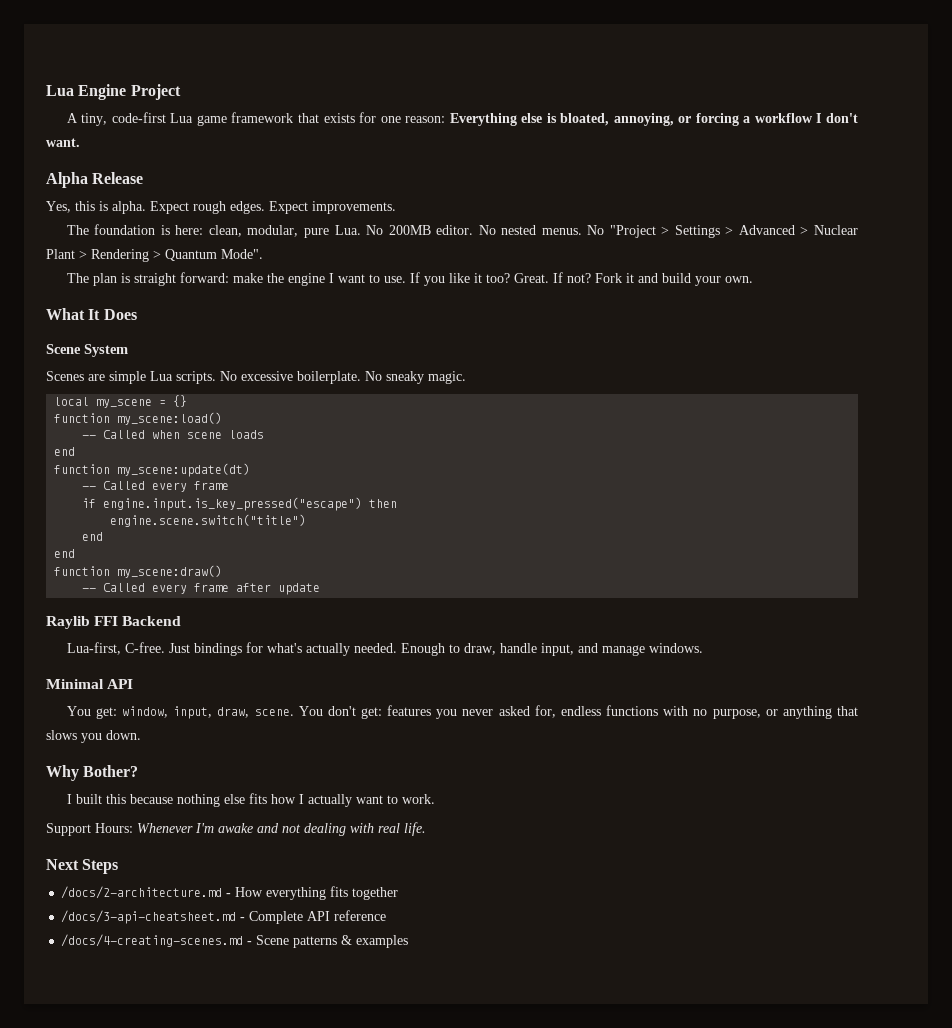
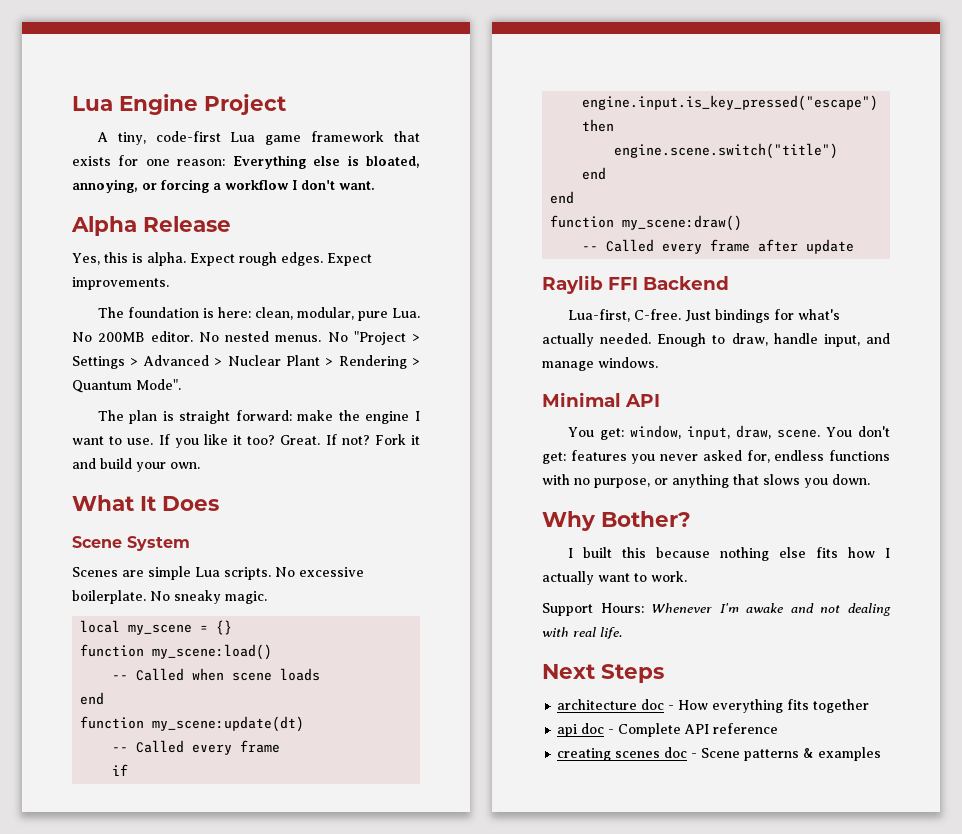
- /docs/2-architecture.md - How everything fits together
+ architecture doc - How everything fits together
- /docs/3-api-cheatsheet.md - Complete API reference
+ api doc - Complete API reference
- /docs/4-creating-scenes.md - Scene patterns & examples
+ creating scenes doc - Scene patterns & examples

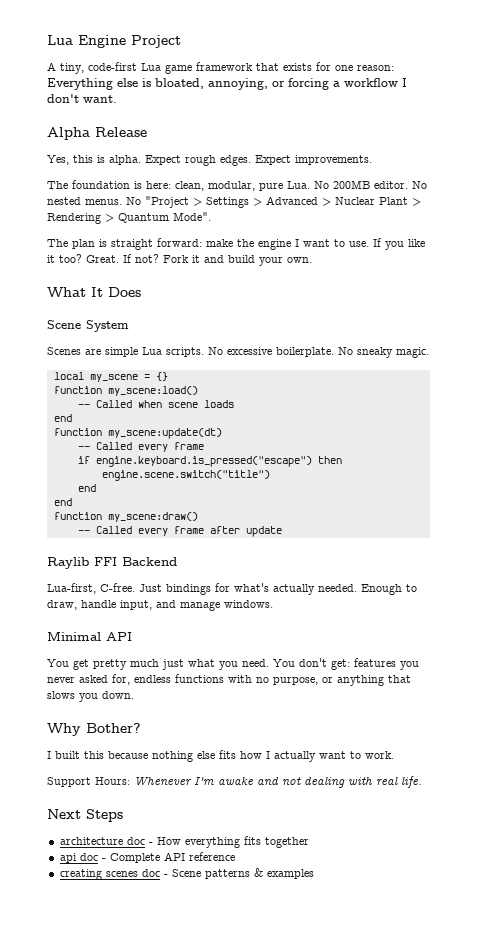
- if engine.input.is_key_pressed("escape") then
+ if engine.keyboard.is_pressed("escape") then
- You get: window, input, draw, scene.
+ You get pretty much just what you need.

